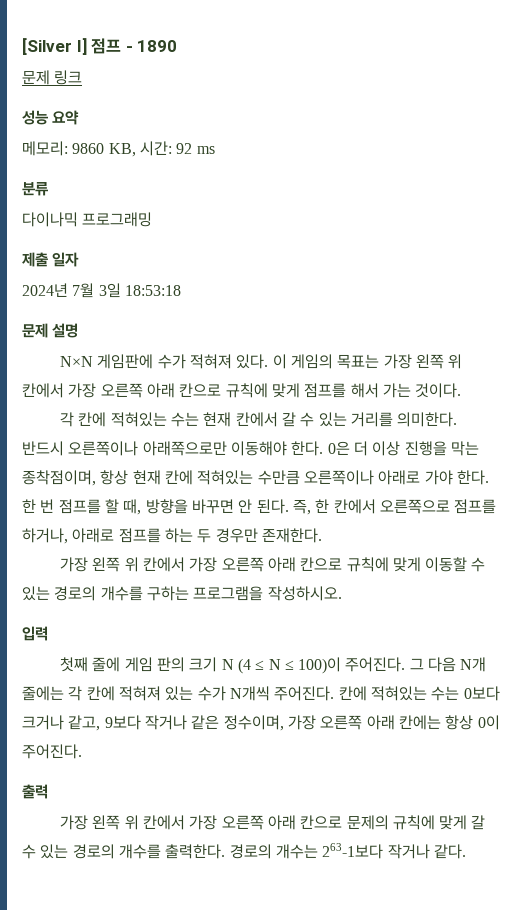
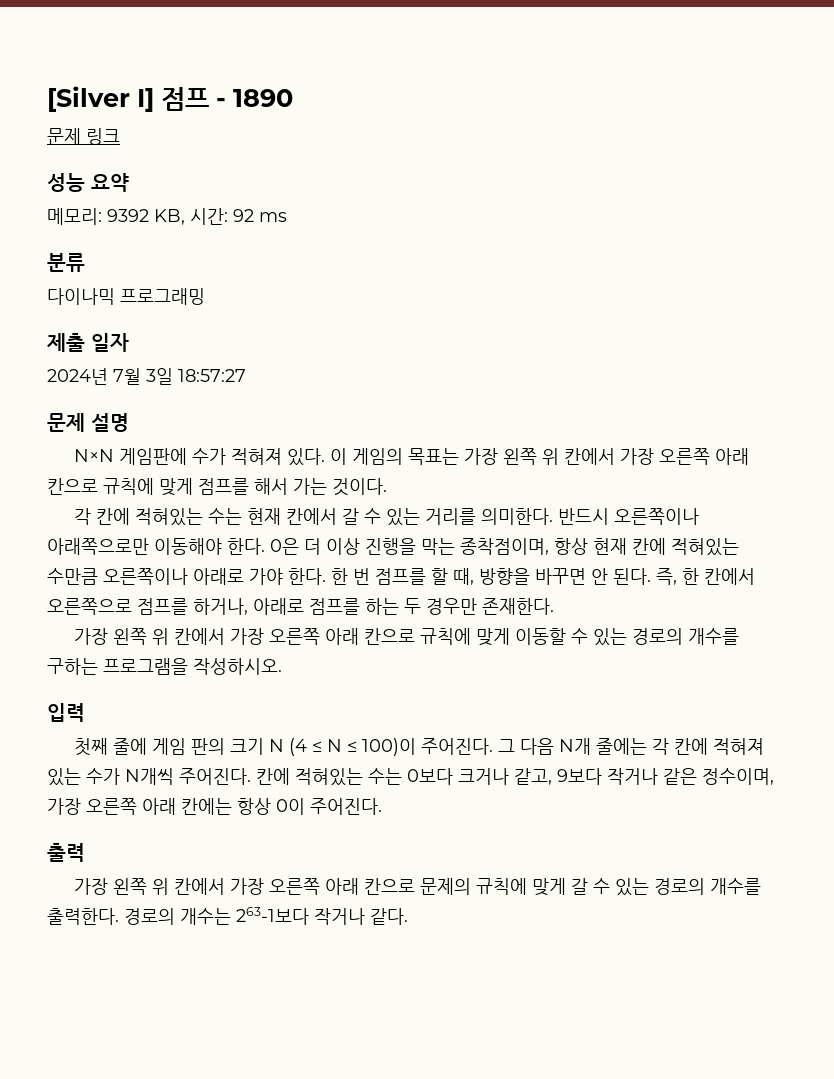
- 메모리: 9860 KB, 시간: 92 ms
+ 메모리: 9392 KB, 시간: 92 ms
- 2024년 7월 3일 18:53:18
+ 2024년 7월 3일 18:57:27

